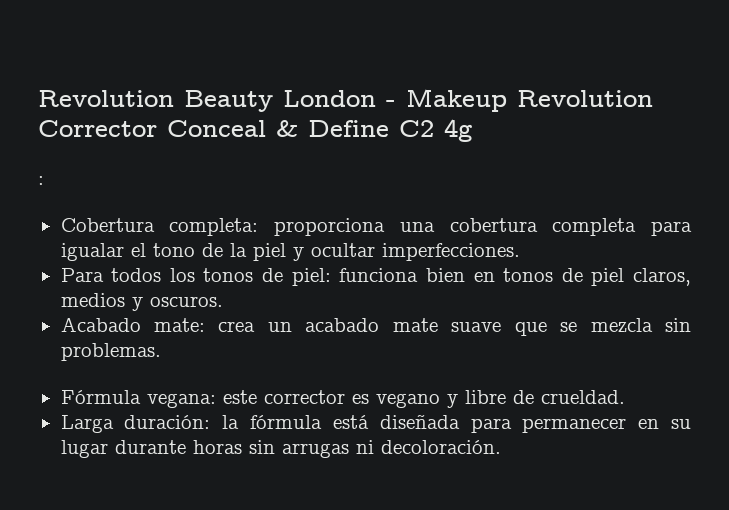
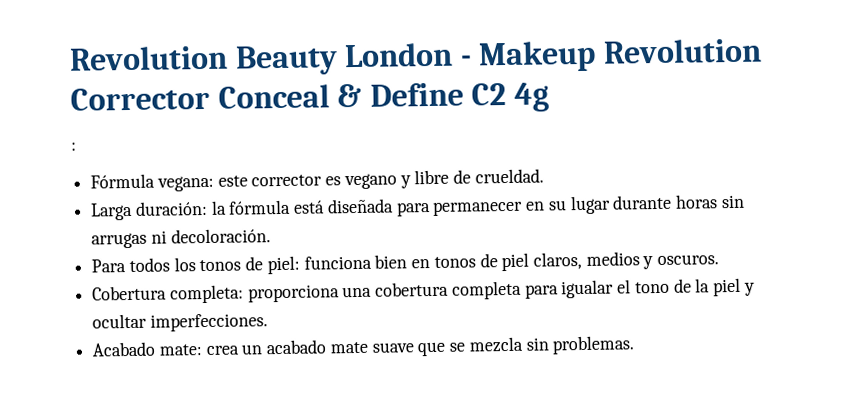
- Cobertura completa: proporciona una cobertura completa para igualar el tono de la piel y ocultar imperfecciones.
- Para todos los tonos de piel: funciona bien en tonos de piel claros, medios y oscuros.
- Acabado mate: crea un acabado mate suave que se mezcla sin problemas.
+ Para todos los tonos de piel: funciona bien en tonos de piel claros, medios y oscuros.
+ Cobertura completa: proporciona una cobertura completa para igualar el tono de la piel y ocultar imperfecciones.
+ Acabado mate: crea un acabado mate suave que se mezcla sin problemas.

